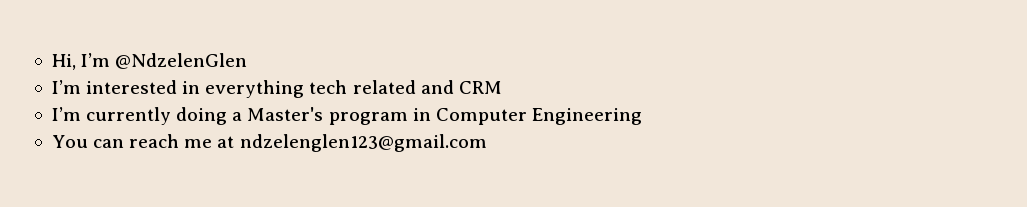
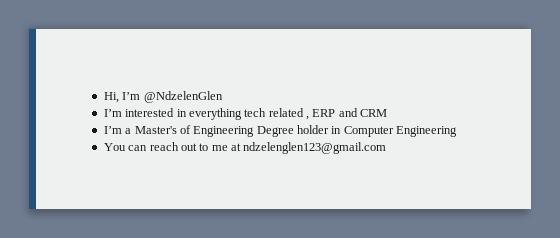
- I’m interested in everything tech related and CRM
+ I’m interested in everything tech related , ERP and CRM
- I’m currently doing a Master's program in Computer Engineering
+ I’m a Master's of Engineering Degree holder in Computer Engineering
- You can reach me at ndzelenglen123@gmail.com
+ You can reach out to me at ndzelenglen123@gmail.com

